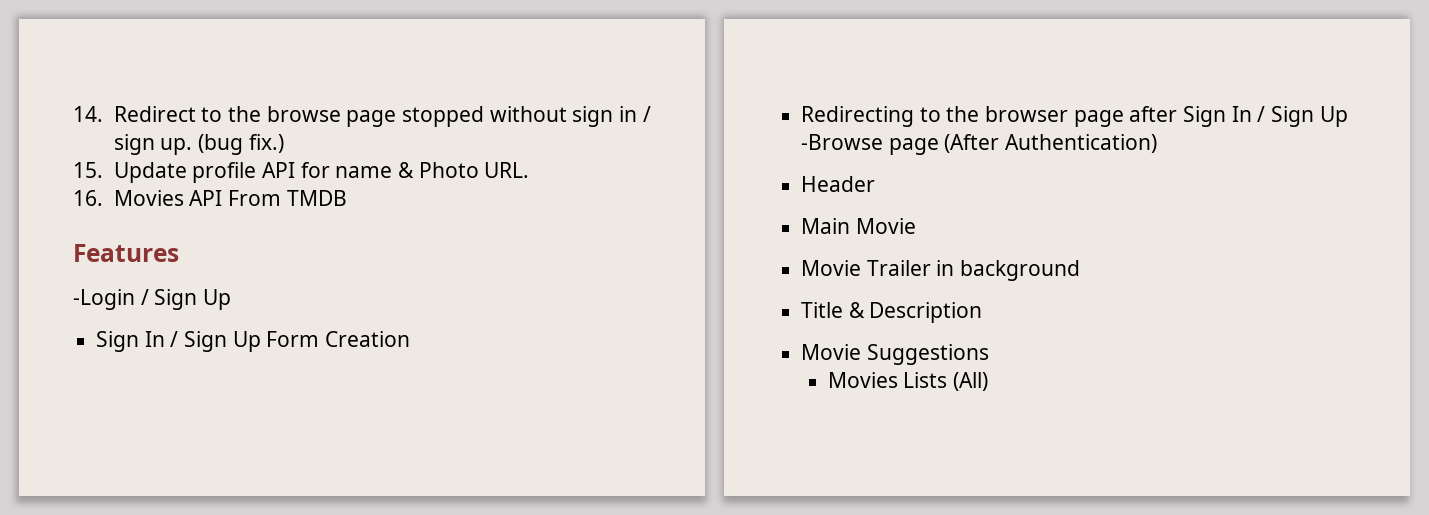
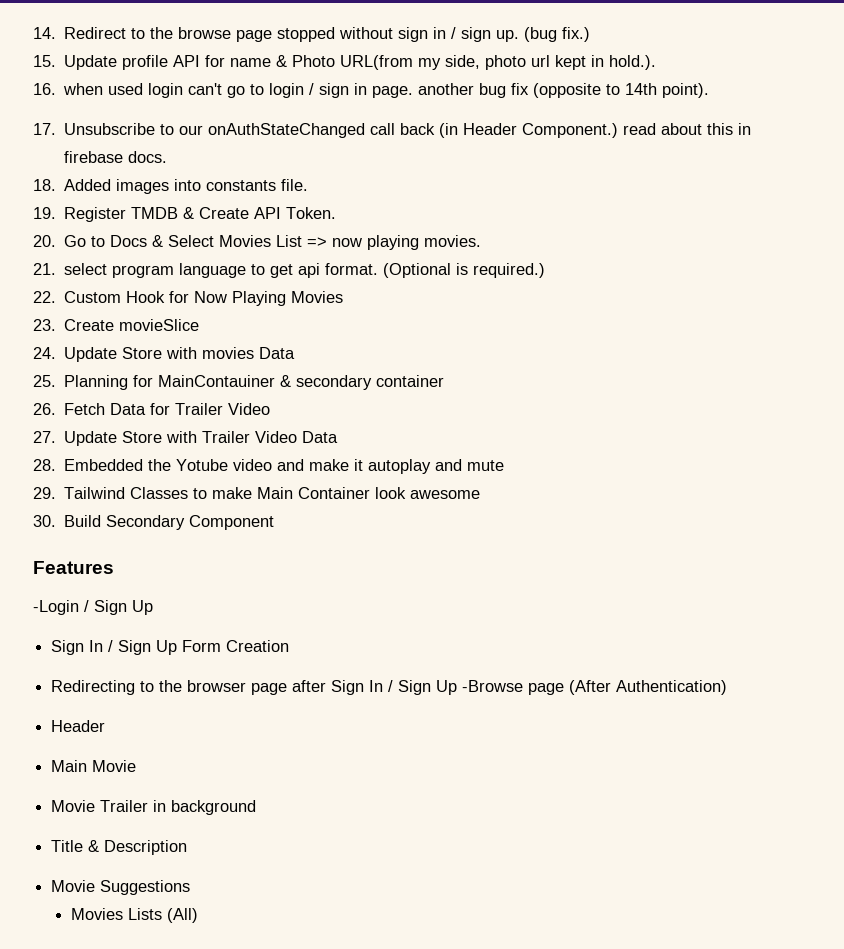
- 15. Update profile API for name & Photo URL.
- 16. Movies API From TMDB
+ 15. Update profile API for name & Photo URL(from my side, photo url kept in hold.).
+ 16. when used login can't go to login / sign in page. another bug fix (opposite to 14th point).
+ 17. Unsubscribe to our onAuthStateChanged call back (in Header Component.) read about this in firebase docs.
+ 18. Added images into constants file.
+ 19. Register TMDB & Create API Token.
+ 20. Go to Docs & Select Movies List => now playing movies.
+ 21. select program language to get api format. (Optional is required.)
+ 22. Custom Hook for Now Playing Movies
+ 23. Create movieSlice
+ 24. Update Store with movies Data
+ 25. Planning for MainContauiner & secondary container
+ 26. Fetch Data for Trailer Video
+ 27. Update Store with Trailer Video Data
+ 28. Embedded the Yotube video and make it autoplay and mute
+ 29. Tailwind Classes to make Main Container look awesome
+ 30. Build Secondary Component

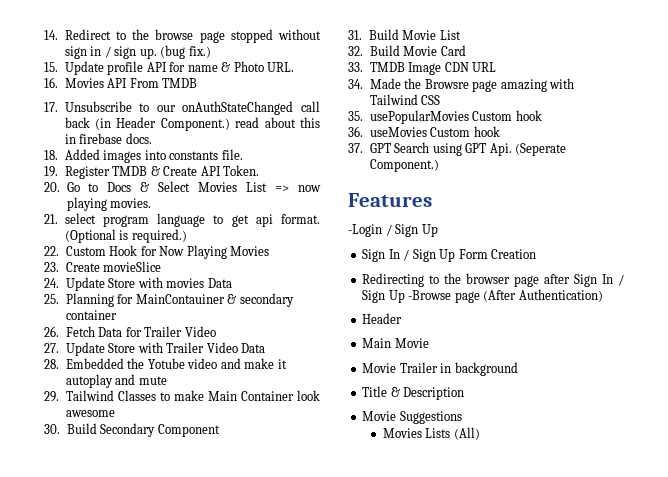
- 15. Update profile API for name & Photo URL(from my side, photo url kept in hold.).
- 16. when used login can't go to login / sign in page. another bug fix (opposite to 14th point).
+ 15. Update profile API for name & Photo URL.
+ 16. Movies API From TMDB
+ 31. Build Movie List
+ 32. Build Movie Card
+ 33. TMDB Image CDN URL
+ 34. Made the Browsre page amazing with Tailwind CSS
+ 35. usePopularMovies Custom hook
+ 36. useMovies Custom hook
+ 37. GPT Search using GPT Api. (Seperate Component.)

